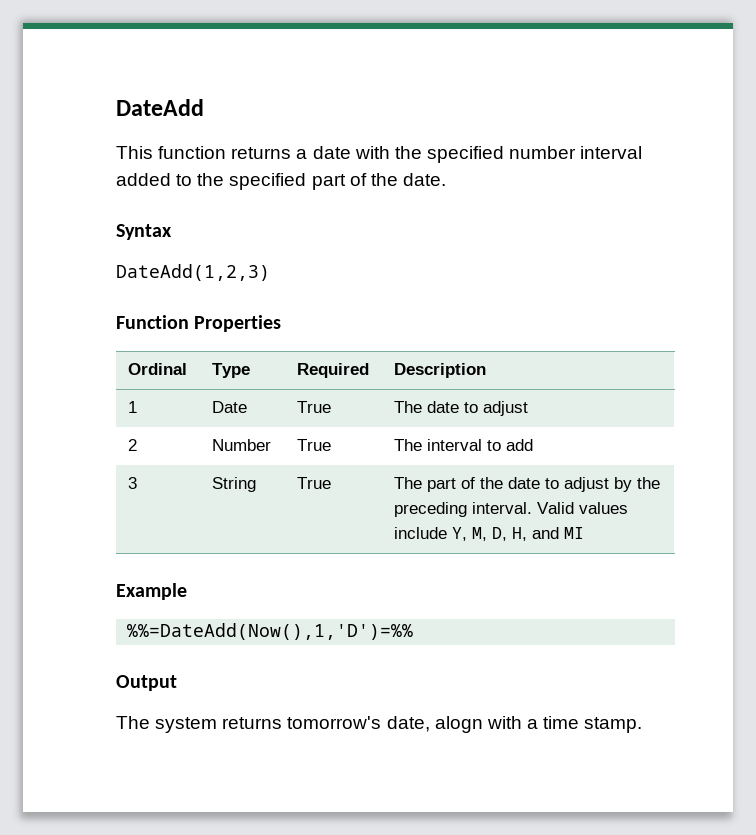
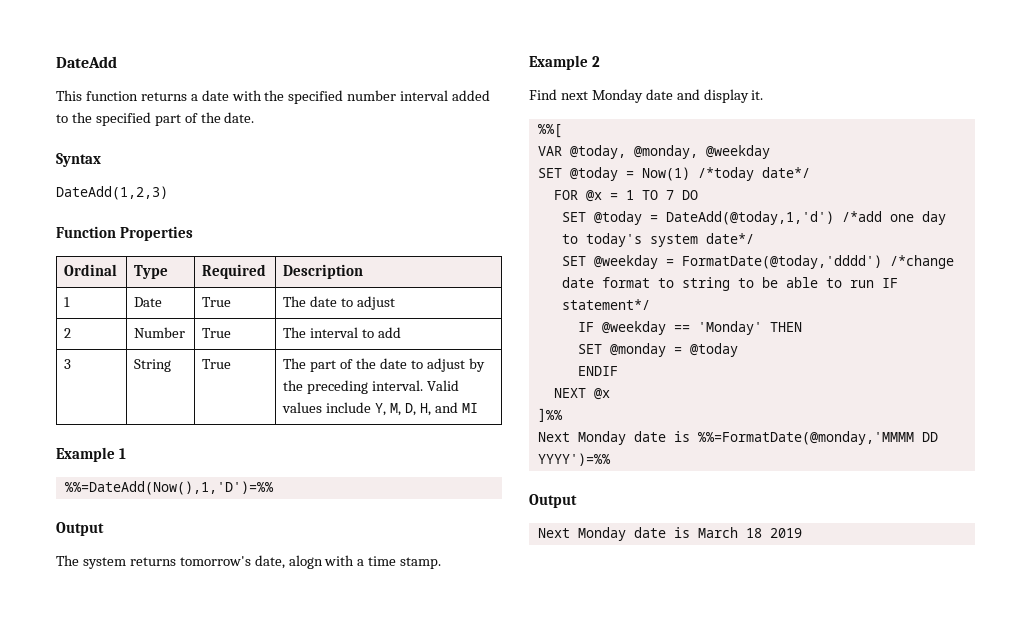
- Example
+ Example 1
+ Example 2
+ Find next Monday date and display it.
+ %%[
+ VAR @today, @monday, @weekday
+ SET @today = Now(1) /*today date*/
+ FOR @x = 1 TO 7 DO
+ SET @today = DateAdd(@today,1,'d') /*add one day to today's system date*/
+ SET @weekday = FormatDate(@today,'dddd') /*change date format to string to be able to run IF statement*/
+ IF @weekday == 'Monday' THEN
+ SET @monday = @today
+ ENDIF
+ NEXT @x
+ ]%%
+ Next Monday date is %%=FormatDate(@monday,'MMMM DD YYYY')=%%
+ Output
+ Next Monday date is March 18 2019

